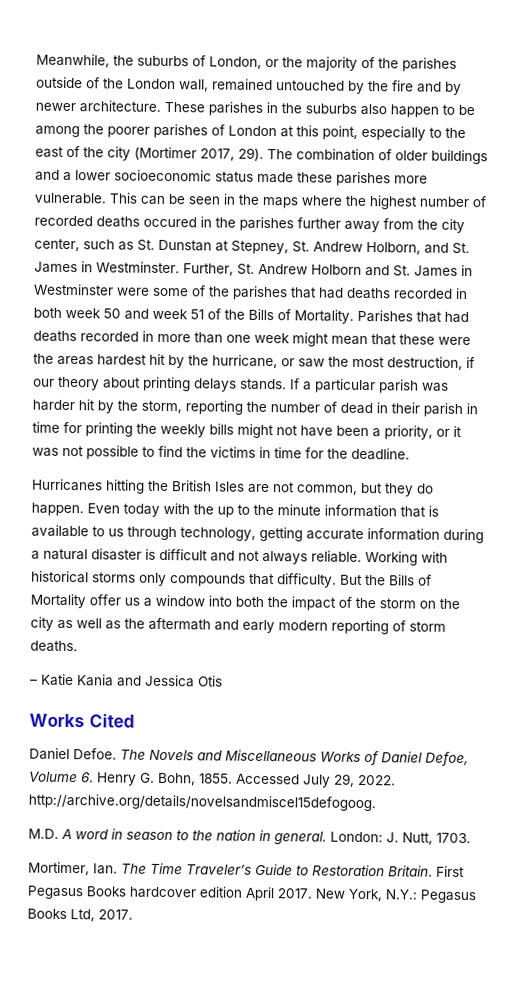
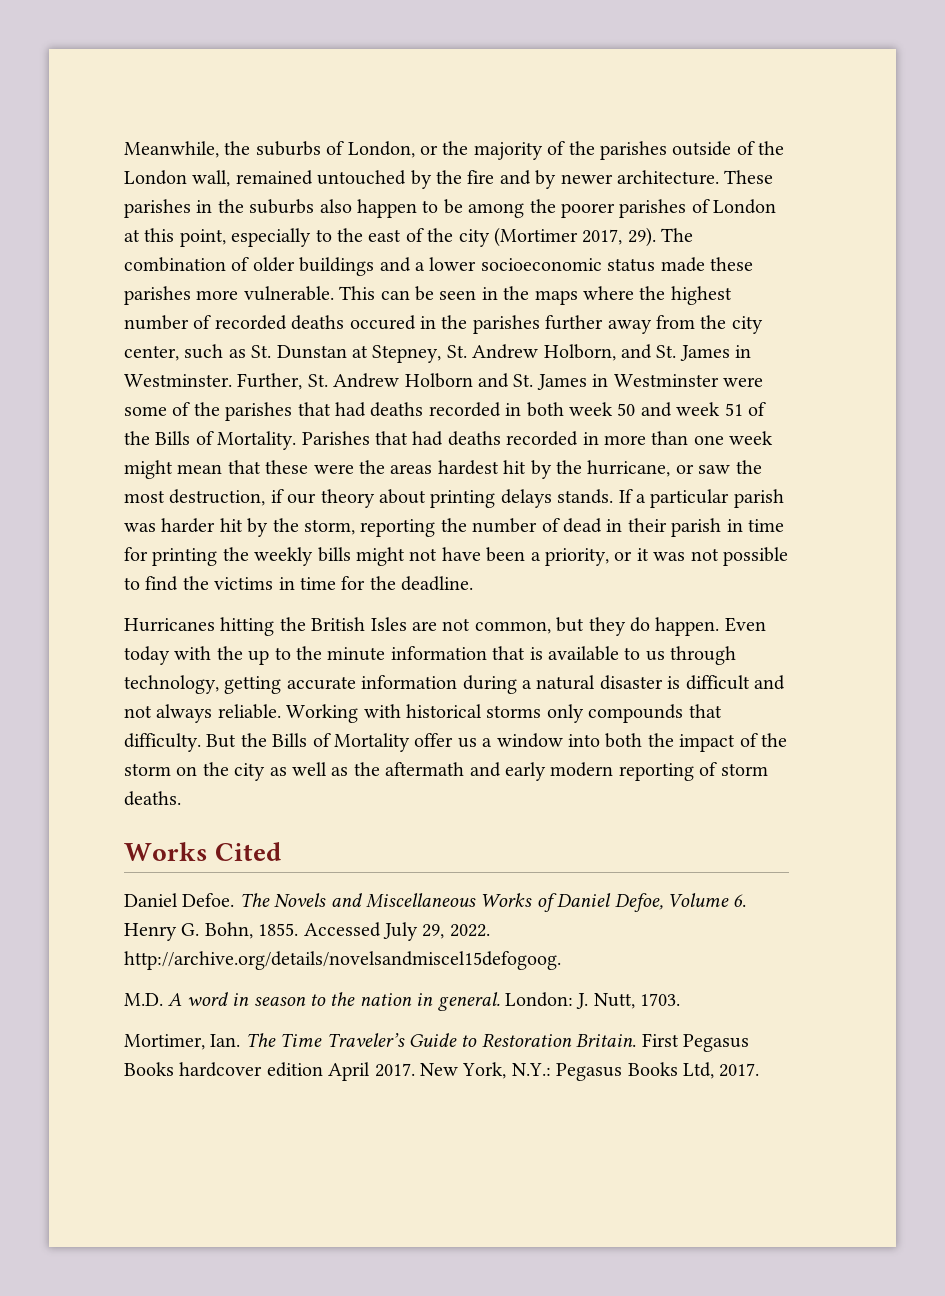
- – Katie Kania and Jessica Otis

